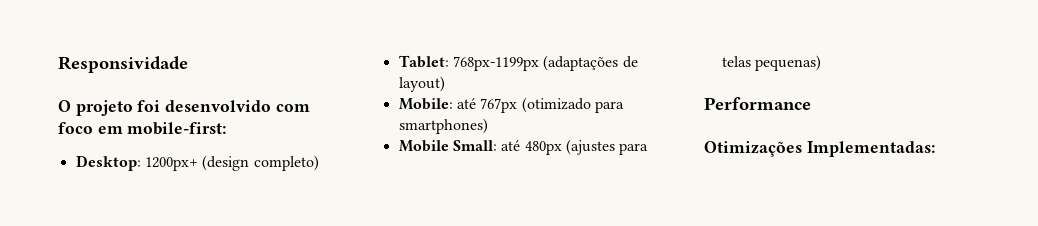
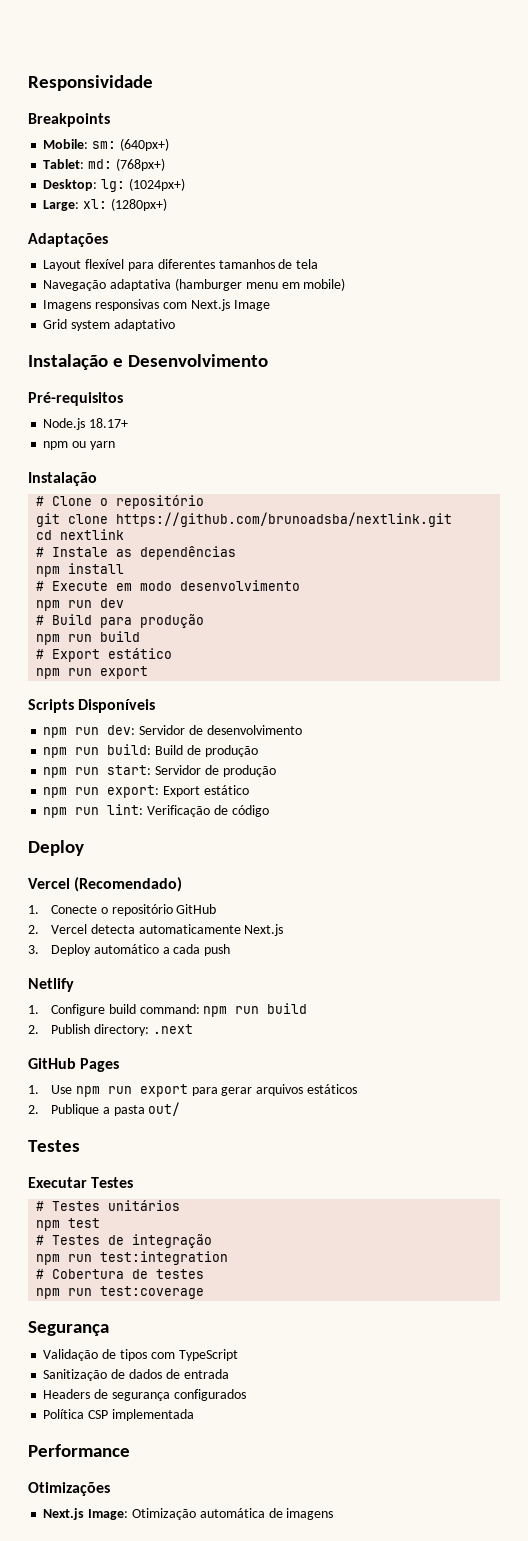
- O projeto foi desenvolvido com foco em mobile-first:
- Desktop: 1200px+ (design completo)
- Tablet: 768px-1199px (adaptações de layout)
- Mobile: até 767px (otimizado para smartphones)
- Mobile Small: até 480px (ajustes para telas pequenas)
+ Breakpoints
+ Mobile: sm: (640px+)
+ Tablet: md: (768px+)
+ Desktop: lg: (1024px+)
+ Large: xl: (1280px+)
+ Adaptações
+ Layout flexível para diferentes tamanhos de tela
+ Navegação adaptativa (hamburger menu em mobile)
+ Imagens responsivas com Next.js Image
+ Grid system adaptativo
+ Instalação e Desenvolvimento
+ Pré-requisitos
+ Node.js 18.17+
+ npm ou yarn
+ Instalação
+ # Clone o repositório
+ git clone https://github.com/brunoadsba/nextlink.git
+ cd nextlink
+ # Instale as dependências
+ npm install
+ # Execute em modo desenvolvimento
+ npm run dev
+ # Build para produção
+ npm run build
+ # Export estático
+ npm run export
+ Scripts Disponíveis
+ npm run dev: Servidor de desenvolvimento
+ npm run build: Build de produção
+ npm run start: Servidor de produção
+ npm run export: Export estático
+ npm run lint: Verificação de código
+ Deploy
+ Vercel (Recomendado)
+ 1. Conecte o repositório GitHub
+ 2. Vercel detecta automaticamente Next.js
+ 3. Deploy automático a cada push
+ Netlify
+ 1. Configure build command: npm run build
+ 2. Publish directory: .next
+ GitHub Pages
+ 1. Use npm run export para gerar arquivos estáticos
+ 2. Publique a pasta out/
+ Testes
+ Executar Testes
+ # Testes unitários
+ npm test
+ # Testes de integração
+ npm run test:integration
+ # Cobertura de testes
+ npm run test:coverage
+ Segurança
+ Validação de tipos com TypeScript
+ Sanitização de dados de entrada
+ Headers de segurança configurados
+ Política CSP implementada
  Performance
- Otimizações Implementadas:
+ Otimizações
+ Next.js Image: Otimização automática de imagens

